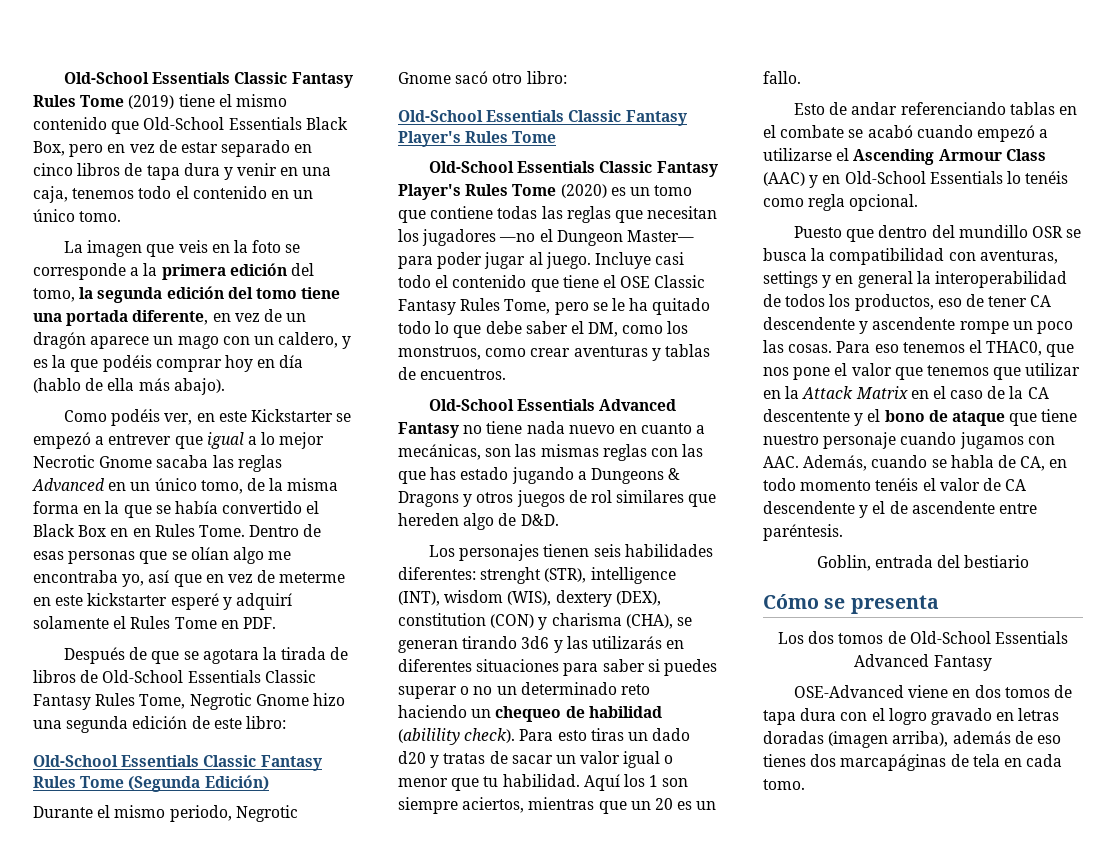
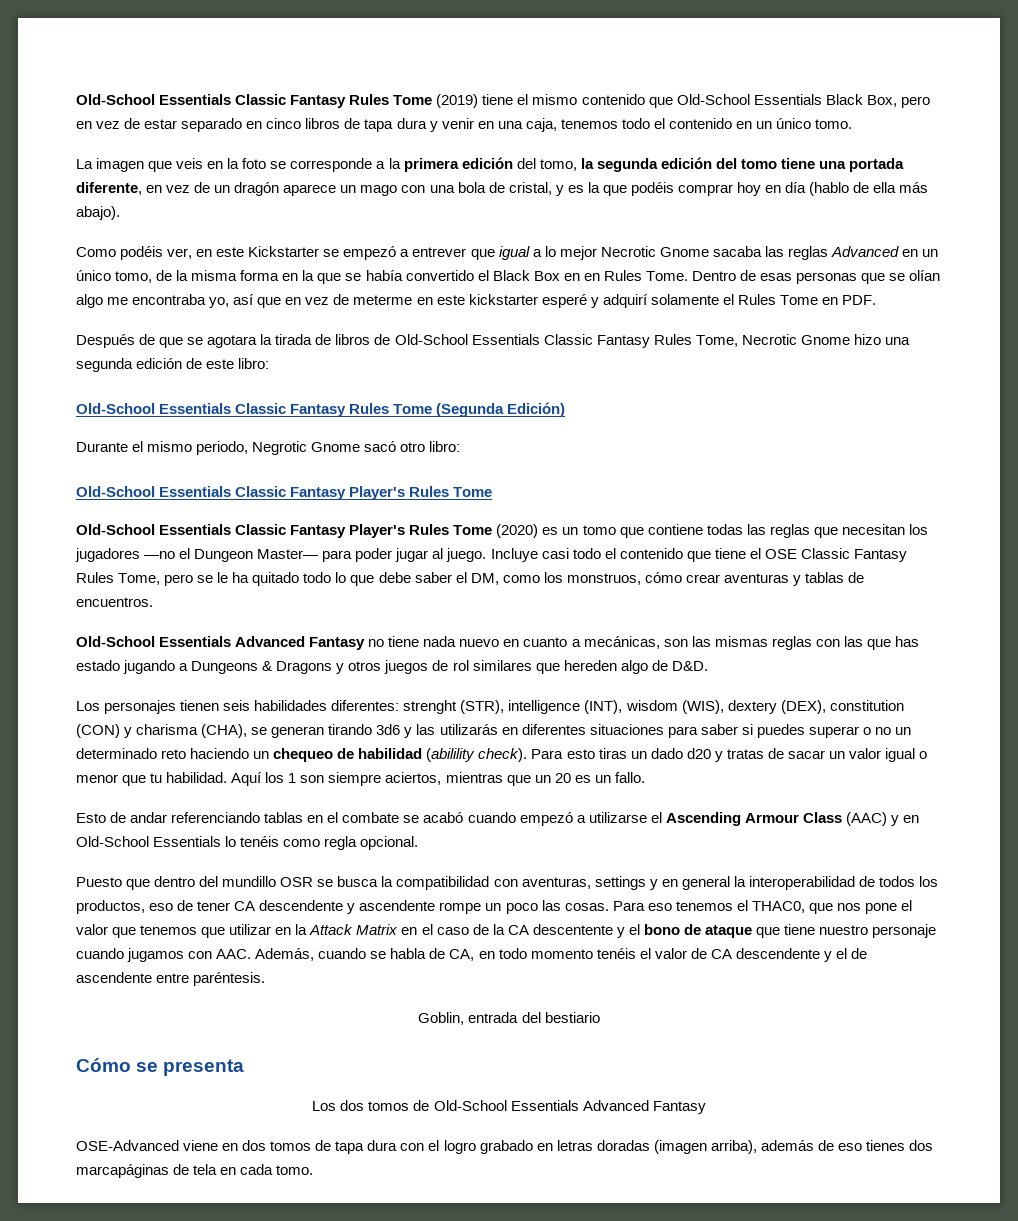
- La imagen que veis en la foto se corresponde a la primera edición del tomo, la segunda edición del tomo tiene una portada diferente, en vez de un dragón aparece un mago con un caldero, y es la que podéis comprar hoy en día (hablo de ella más abajo).
+ La imagen que veis en la foto se corresponde a la primera edición del tomo, la segunda edición del tomo tiene una portada diferente, en vez de un dragón aparece un mago con una bola de cristal, y es la que podéis comprar hoy en día (hablo de ella más abajo).
- Después de que se agotara la tirada de libros de Old-School Essentials Classic Fantasy Rules Tome, Negrotic Gnome hizo una segunda edición de este libro:
+ Después de que se agotara la tirada de libros de Old-School Essentials Classic Fantasy Rules Tome, Necrotic Gnome hizo una segunda edición de este libro:
- Incluye casi todo el contenido que tiene el OSE Classic Fantasy Rules Tome, pero se le ha quitado todo lo que debe saber el DM, como los monstruos, como crear aventuras y tablas de encuentros.
+ Incluye casi todo el contenido que tiene el OSE Classic Fantasy Rules Tome, pero se le ha quitado todo lo que debe saber el DM, como los monstruos, cómo crear aventuras y tablas de encuentros.
- OSE-Advanced viene en dos tomos de tapa dura con el logro gravado en letras doradas (imagen arriba), además de eso tienes dos marcapáginas de tela en cada tomo.
+ OSE-Advanced viene en dos tomos de tapa dura con el logro grabado en letras doradas (imagen arriba), además de eso tienes dos marcapáginas de tela en cada tomo.

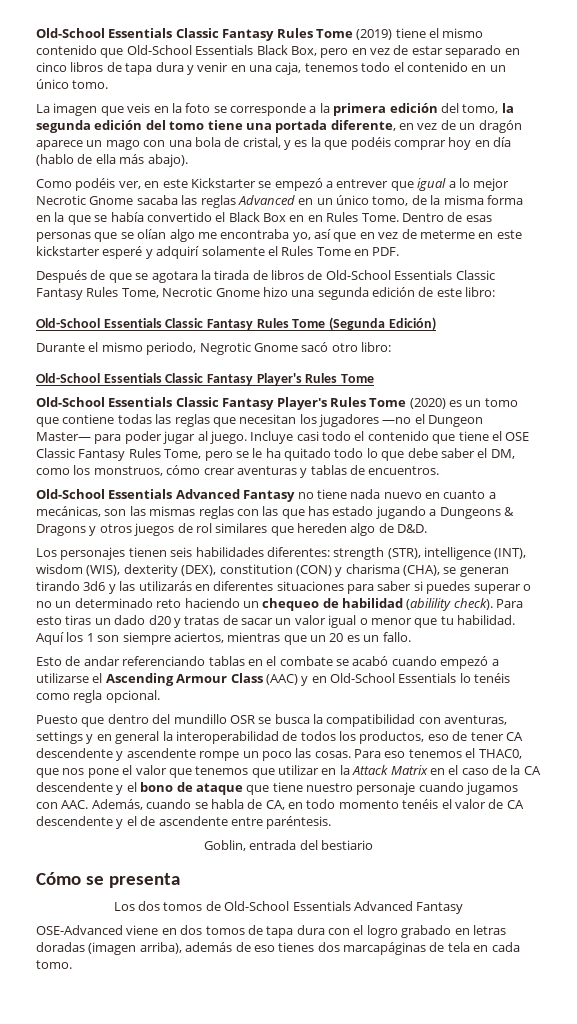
- Los personajes tienen seis habilidades diferentes: strenght (STR), intelligence (INT), wisdom (WIS), dextery (DEX), constitution (CON) y charisma (CHA), se generan tirando 3d6 y las utilizarás en diferentes situaciones para saber si puedes superar o no un determinado reto haciendo un chequeo de habilidad (abilility check).
+ Los personajes tienen seis habilidades diferentes: strength (STR), intelligence (INT), wisdom (WIS), dexterity (DEX), constitution (CON) y charisma (CHA), se generan tirando 3d6 y las utilizarás en diferentes situaciones para saber si puedes superar o no un determinado reto haciendo un chequeo de habilidad (abilility check).
- Para eso tenemos el THAC0, que nos pone el valor que tenemos que utilizar en la Attack Matrix en el caso de la CA descentente y el bono de ataque que tiene nuestro personaje cuando jugamos con AAC. Además, cuando se habla de CA, en todo momento tenéis el valor de CA descendente y el de ascendente entre paréntesis.
+ Para eso tenemos el THAC0, que nos pone el valor que tenemos que utilizar en la Attack Matrix en el caso de la CA descendente y el bono de ataque que tiene nuestro personaje cuando jugamos con AAC. Además, cuando se habla de CA, en todo momento tenéis el valor de CA descendente y el de ascendente entre paréntesis.

